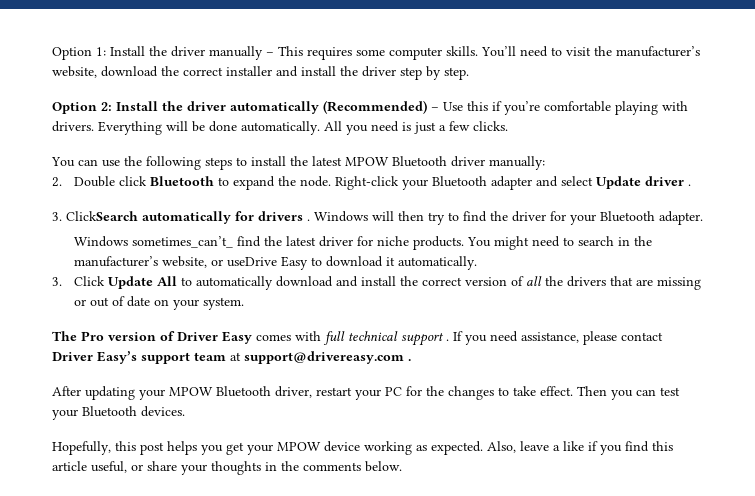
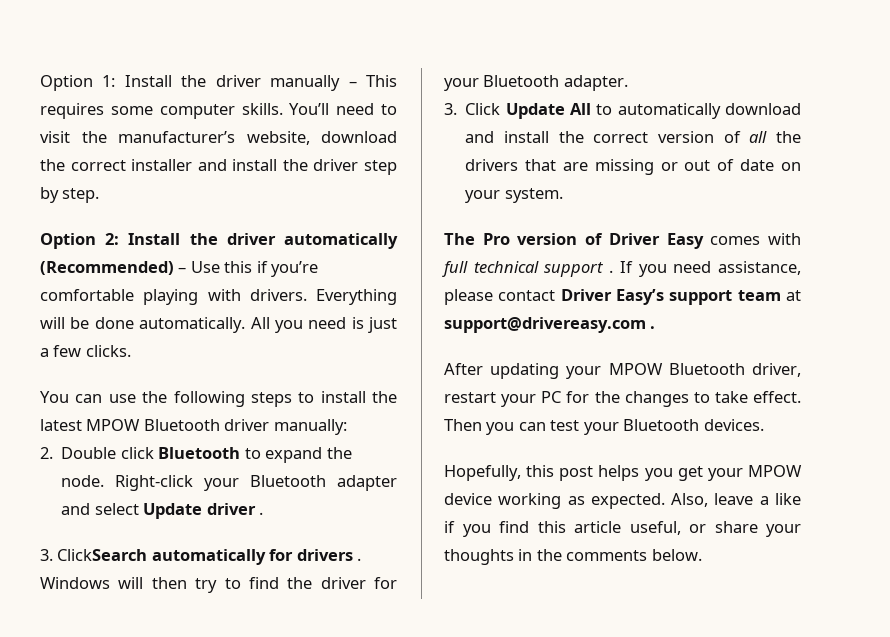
- Windows sometimes_can’t_ find the latest driver for niche products. You might need to search in the manufacturer’s website, or useDrive Easy to download it automatically.

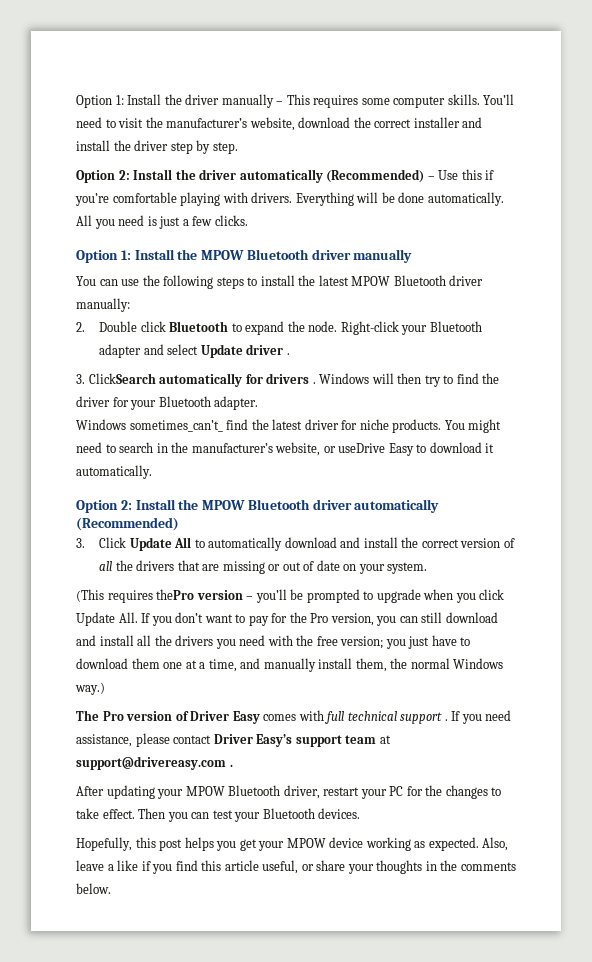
+ Option 1: Install the MPOW Bluetooth driver manually
+ Windows sometimes_can’t_ find the latest driver for niche products. You might need to search in the manufacturer’s website, or useDrive Easy to download it automatically.
+ Option 2: Install the MPOW Bluetooth driver automatically (Recommended)
+ (This requires thePro version – you’ll be prompted to upgrade when you click Update All. If you don’t want to pay for the Pro version, you can still download and install all the drivers you need with the free version; you just have to download them one at a time, and manually install them, the normal Windows way.)

